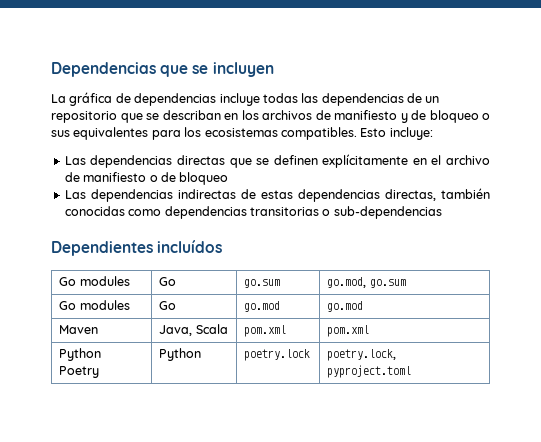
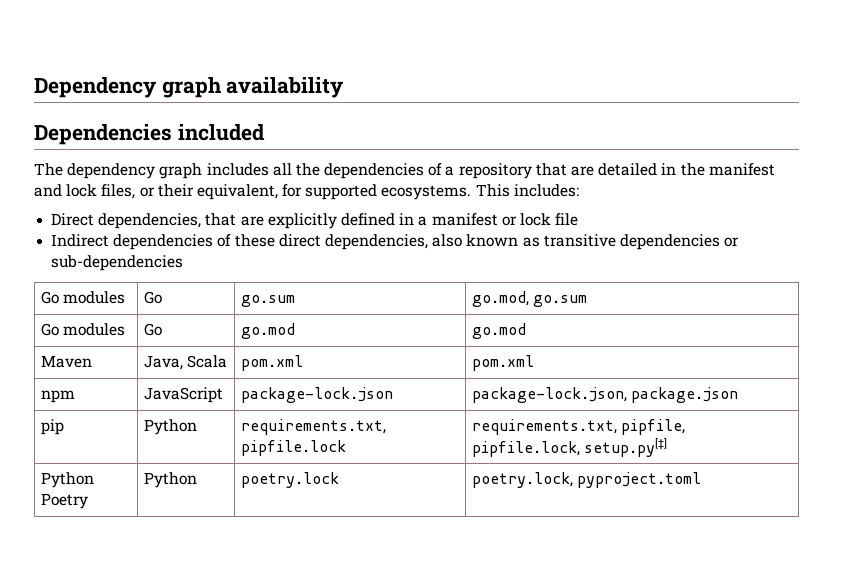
- Dependencias que se incluyen
- La gráfica de dependencias incluye todas las dependencias de un repositorio que se describan en los archivos de manifiesto y de bloqueo o sus equivalentes para los ecosistemas compatibles. Esto incluye:
- Las dependencias directas que se definen explícitamente en el archivo de manifiesto o de bloqueo
- Las dependencias indirectas de estas dependencias directas, también conocidas como dependencias transitorias o sub-dependencias
- Dependientes incluídos
+ Dependency graph availability
+ Dependencies included
+ The dependency graph includes all the dependencies of a repository that are detailed in the manifest and lock files, or their equivalent, for supported ecosystems. This includes:
+ Direct dependencies, that are explicitly defined in a manifest or lock file
+ Indirect dependencies of these direct dependencies, also known as transitive dependencies or sub-dependencies
+ npm | JavaScript | package-lock.json | package-lock.json, package.json
+ pip | Python | requirements.txt, pipfile.lock | requirements.txt, pipfile, pipfile.lock, setup.py[‡]

